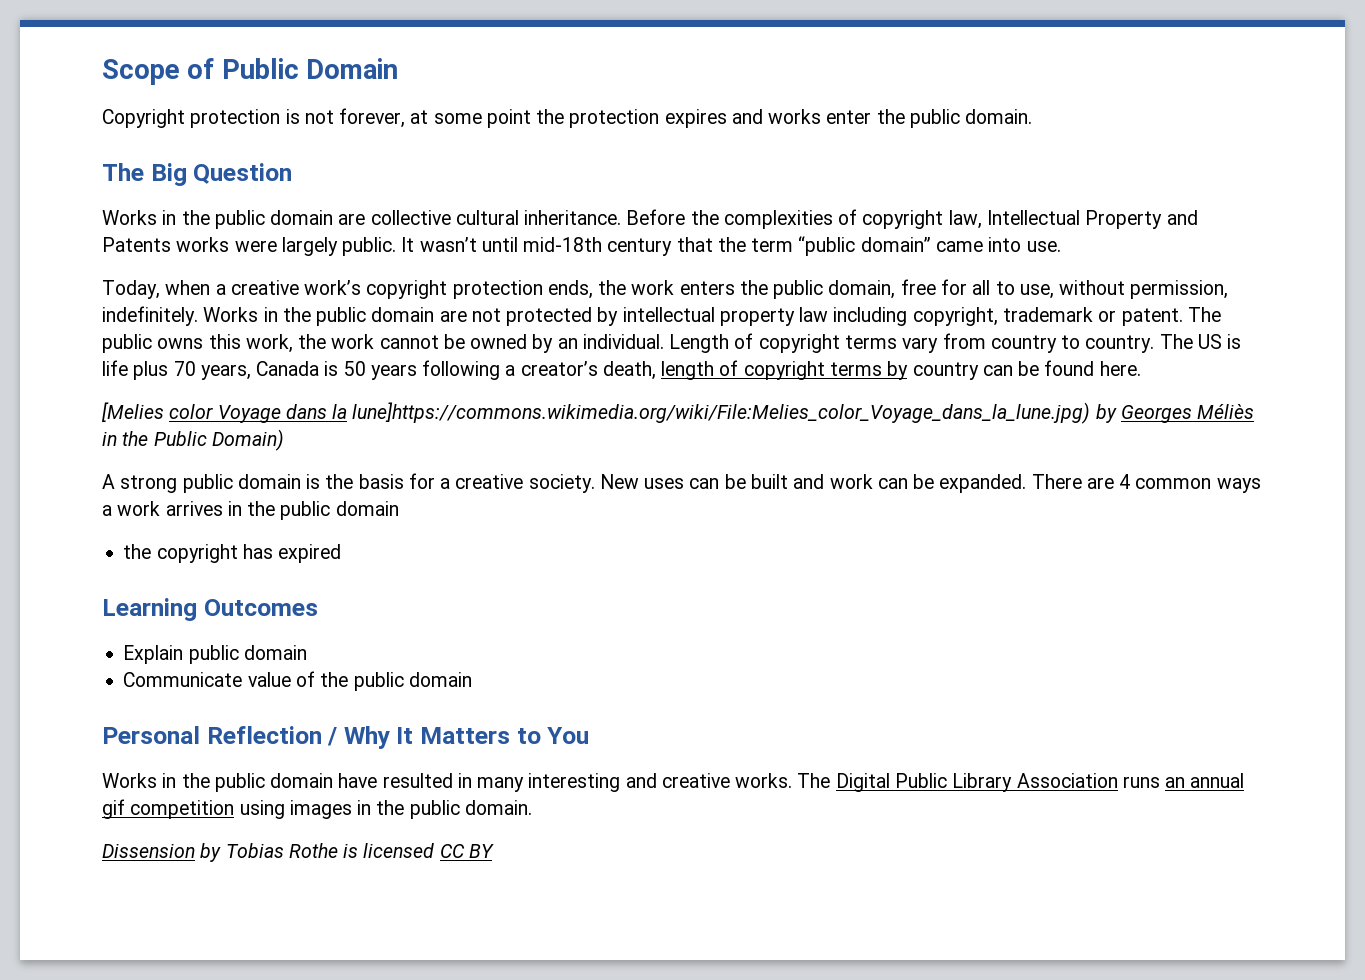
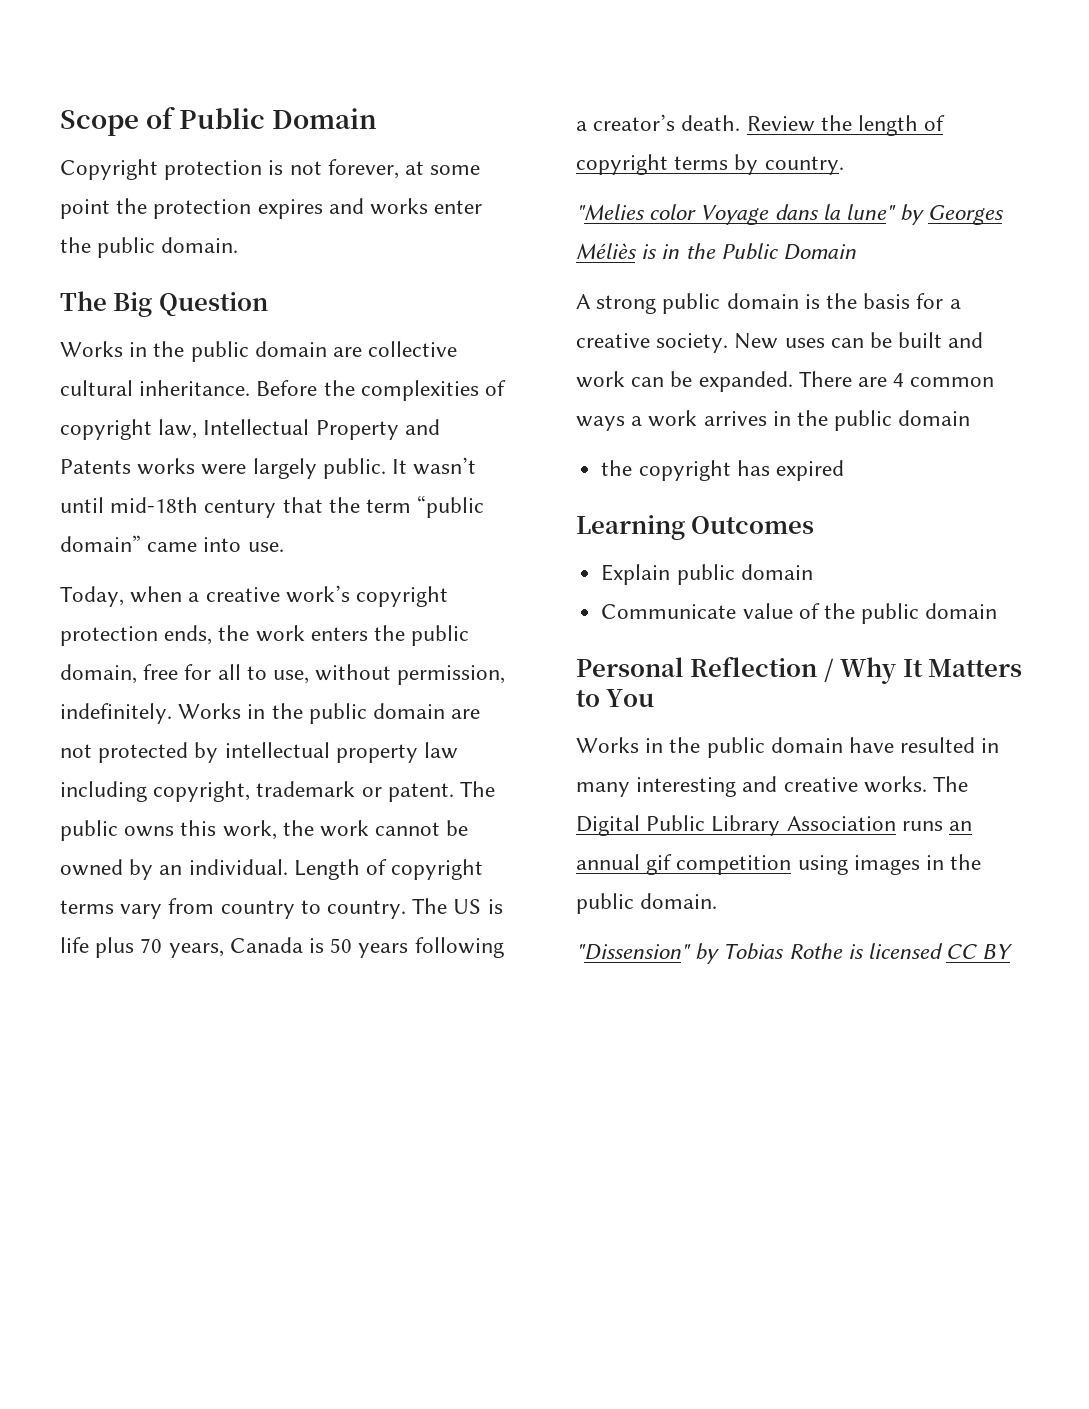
- The US is life plus 70 years, Canada is 50 years following a creator’s death, length of copyright terms by country can be found here.
- [Melies color Voyage dans la lune]https://commons.wikimedia.org/wiki/File:Melies_color_Voyage_dans_la_lune.jpg) by Georges Méliès in the Public Domain)
+ The US is life plus 70 years, Canada is 50 years following a creator’s death. Review the length of copyright terms by country.
+ "Melies color Voyage dans la lune" by Georges Méliès is in the Public Domain
- Dissension by Tobias Rothe is licensed CC BY
+ "Dissension" by Tobias Rothe is licensed CC BY

